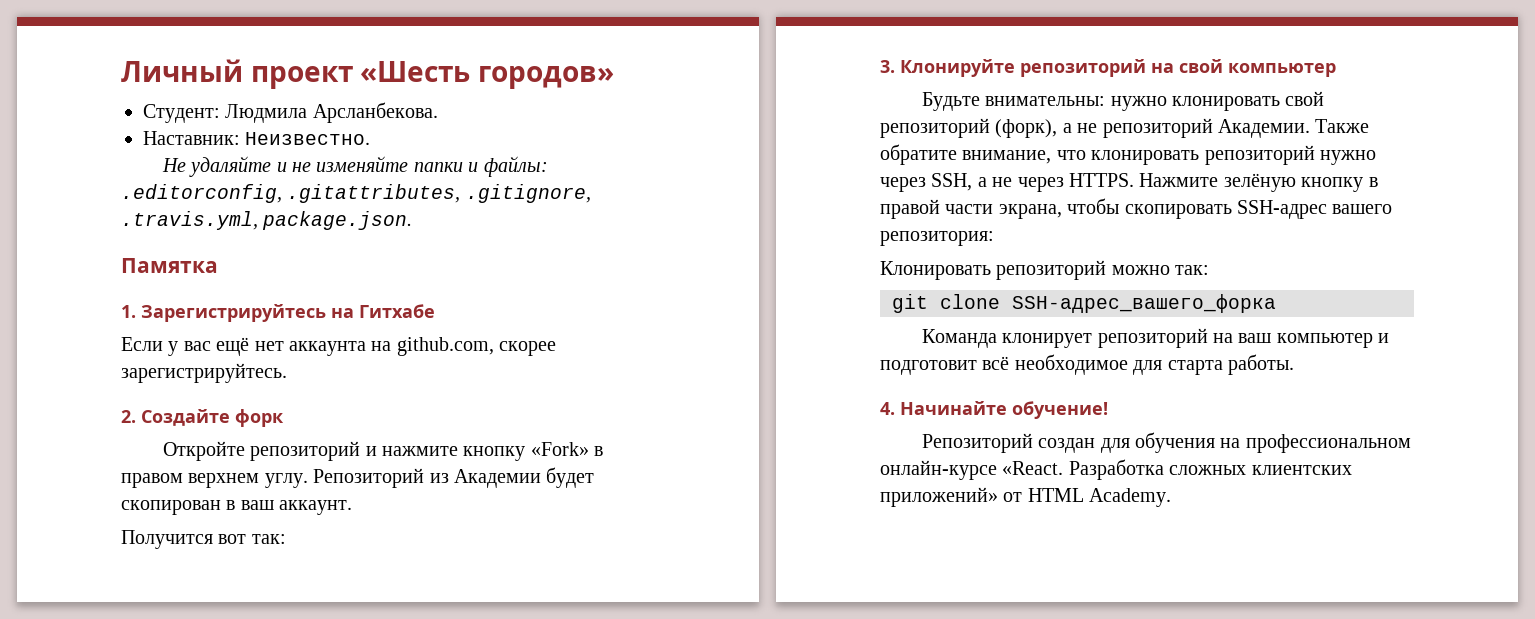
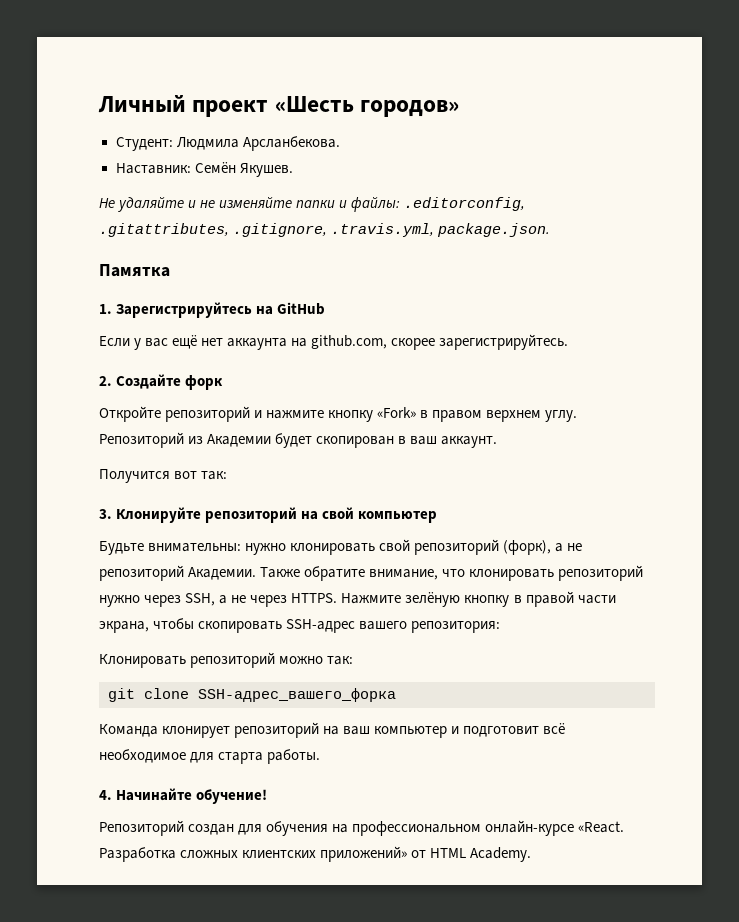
- Наставник: Неизвестно.
+ Наставник: Семён Якушев.
- 1. Зарегистрируйтесь на Гитхабе
+ 1. Зарегистрируйтесь на GitHub

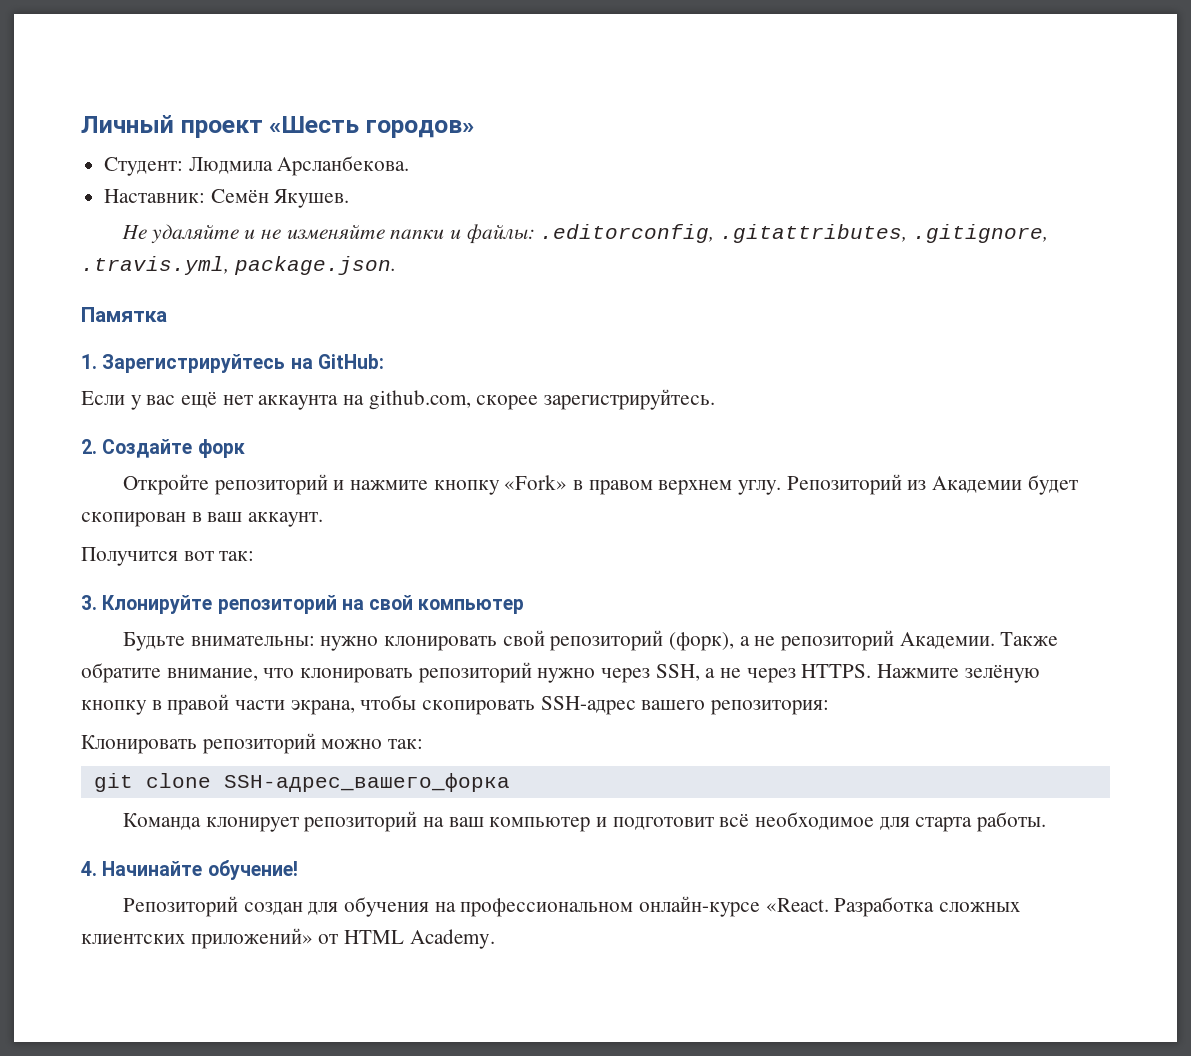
- 1. Зарегистрируйтесь на GitHub
+ 1. Зарегистрируйтесь на GitHub:

